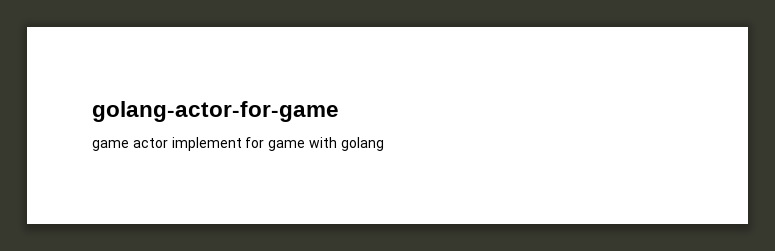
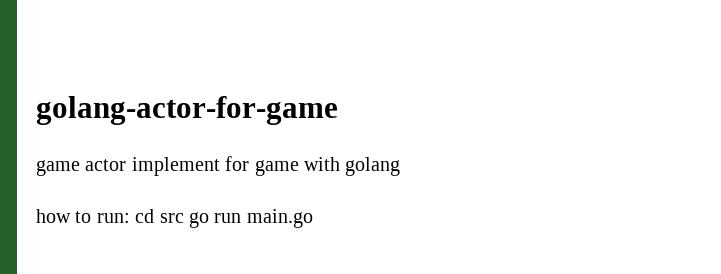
+ how to run: cd src go run main.go

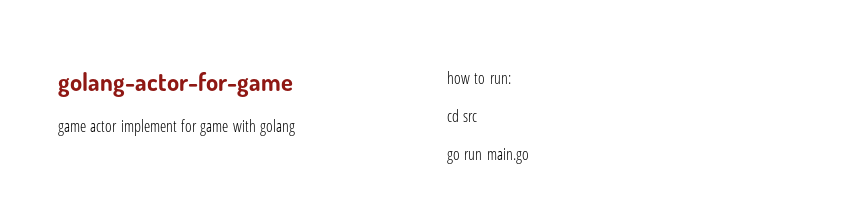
- how to run: cd src go run main.go
+ how to run:
+ cd src
+ go run main.go

